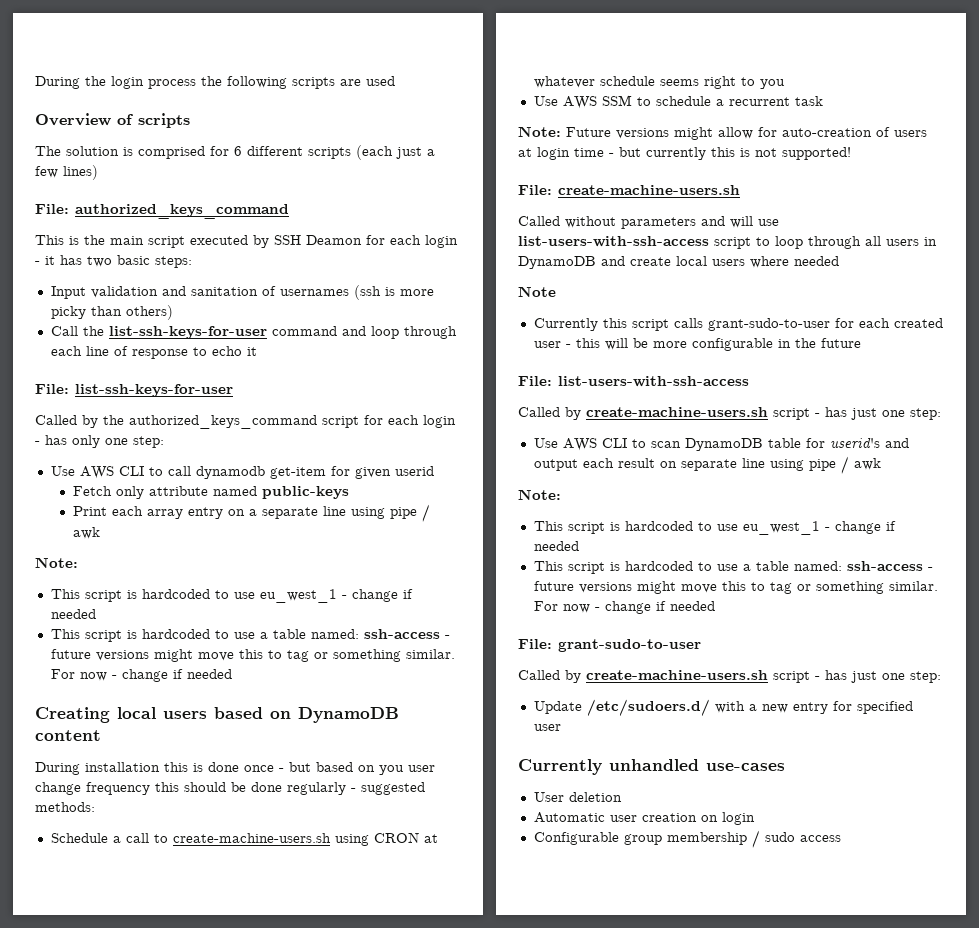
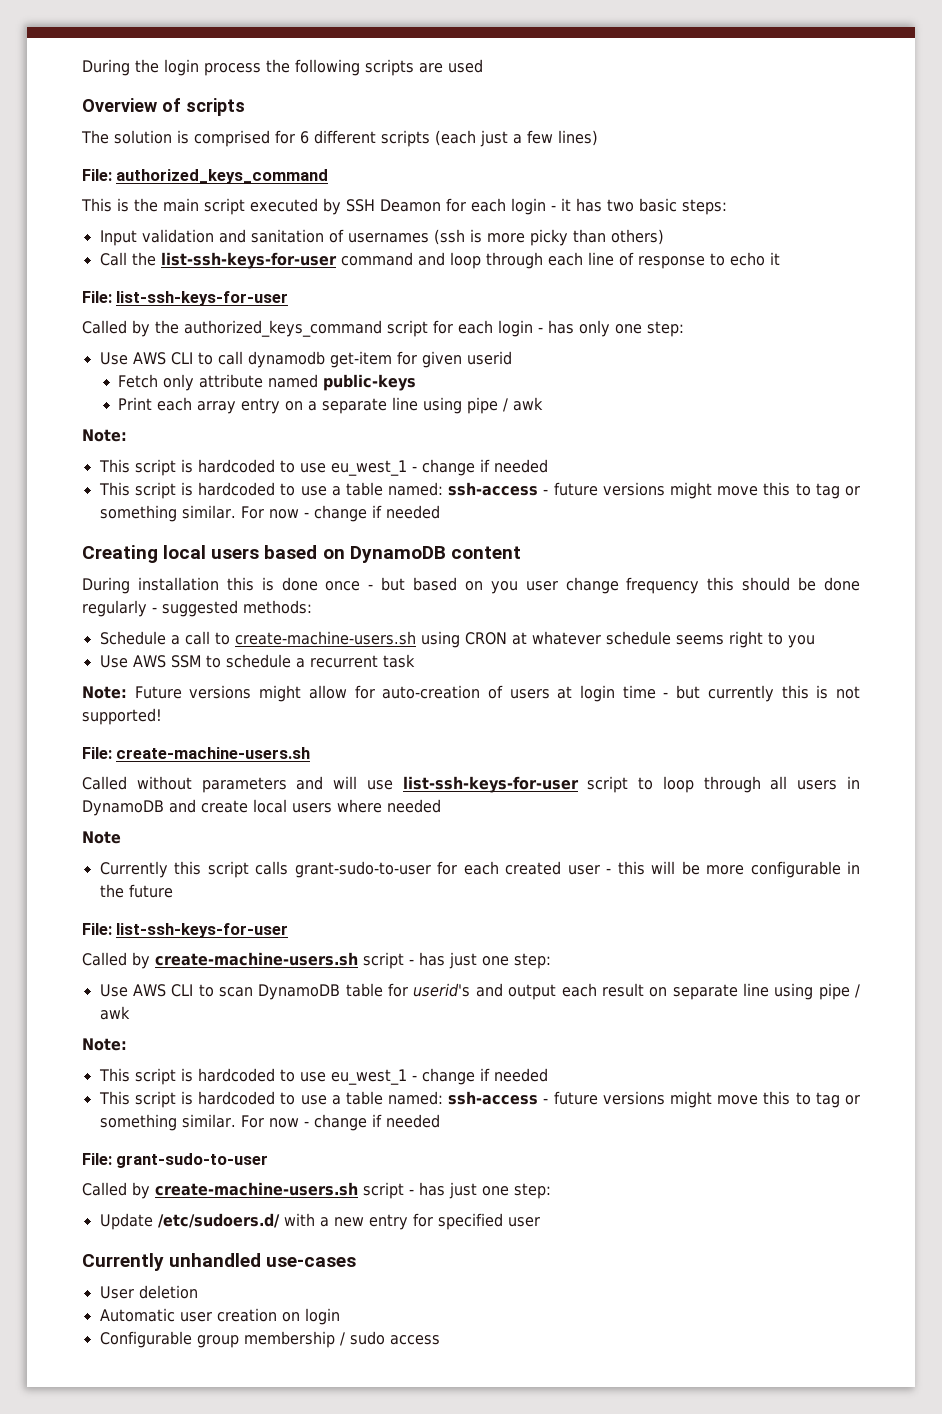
- Called without parameters and will use list-users-with-ssh-access script to loop through all users in DynamoDB and create local users where needed
+ Called without parameters and will use list-ssh-keys-for-user script to loop through all users in DynamoDB and create local users where needed
  Currently this script calls grant-sudo-to-user for each created user - this will be more configurable in the future
- File: list-users-with-ssh-access
+ File: list-ssh-keys-for-user

